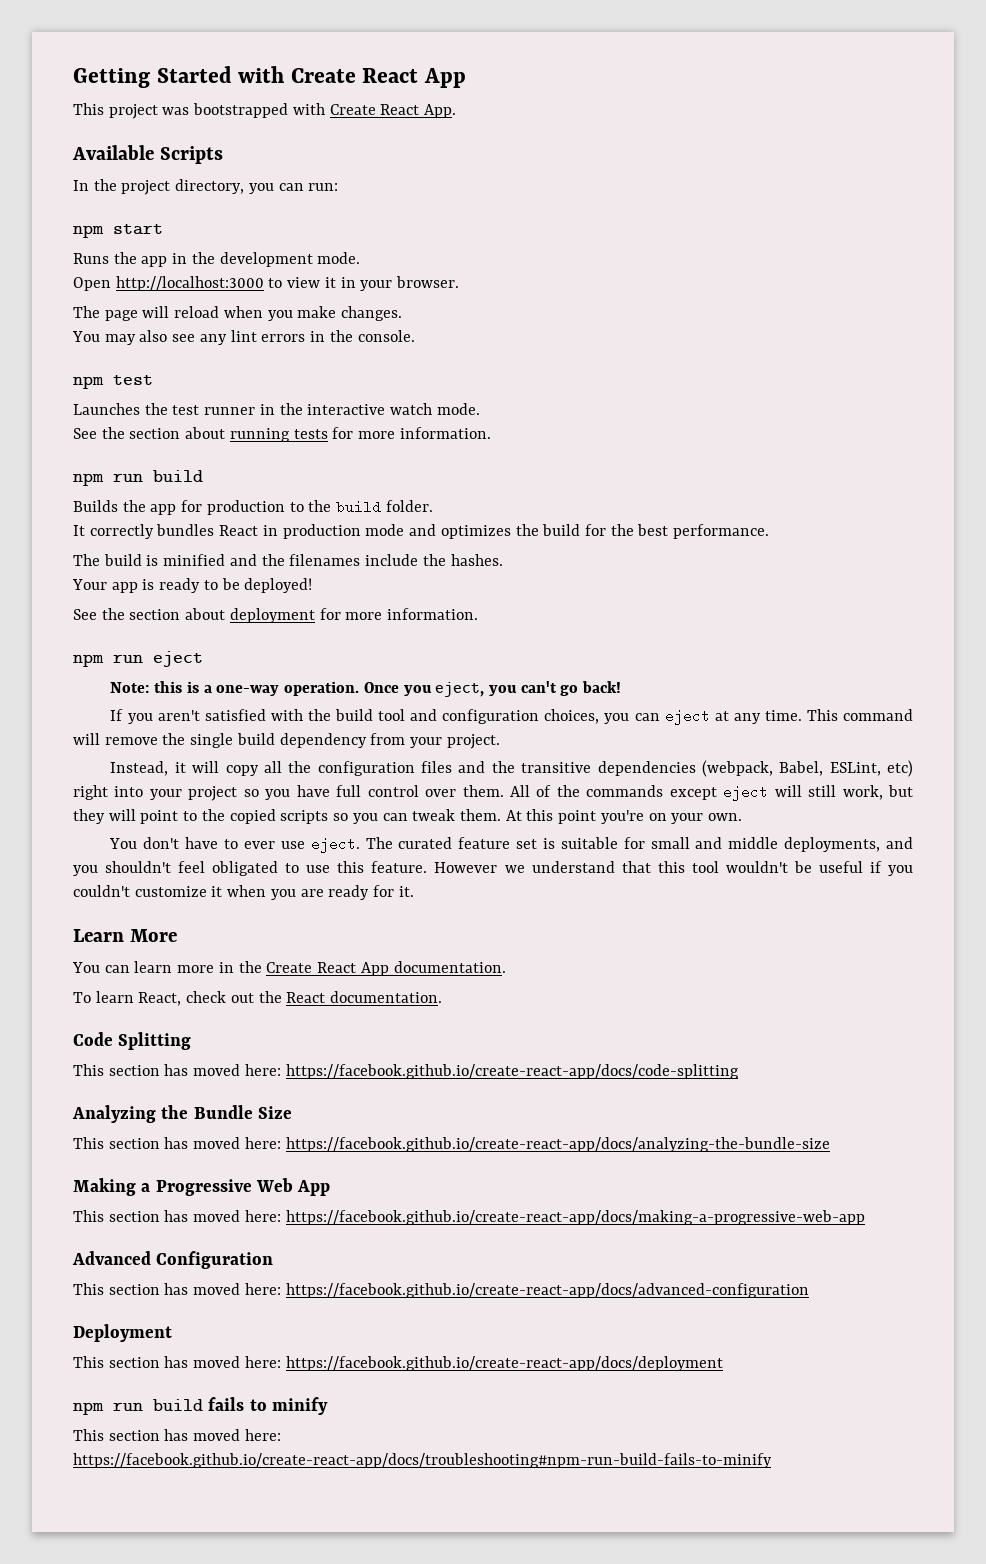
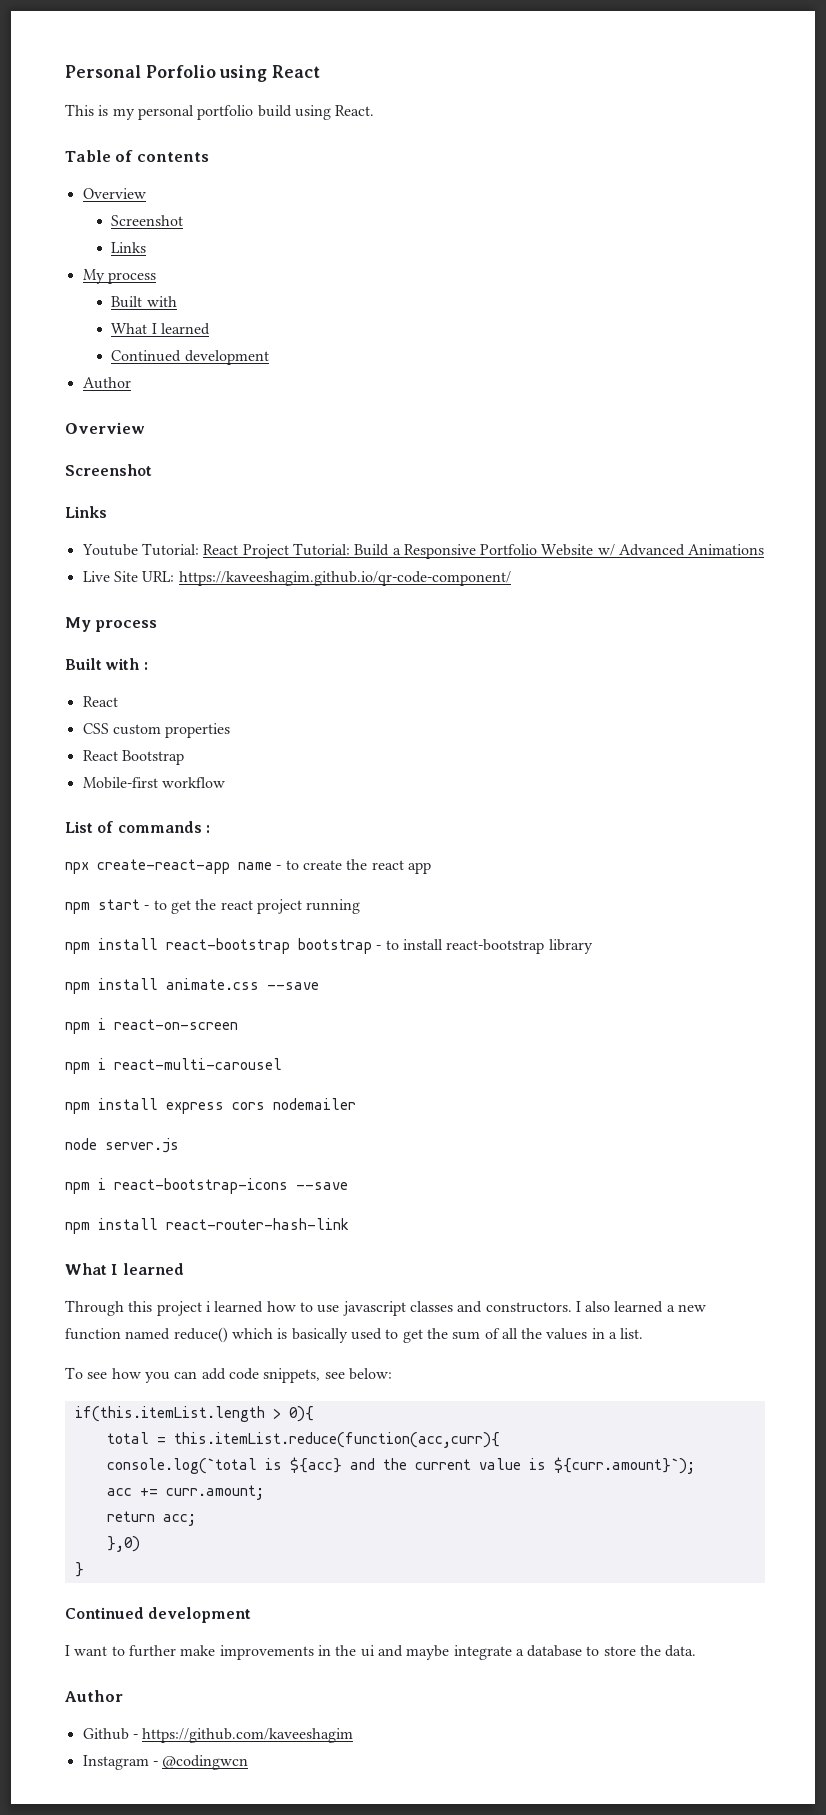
- Getting Started with Create React App
- This project was bootstrapped with Create React App.
- Available Scripts
- In the project directory, you can run:
- npm start
- Runs the app in the development mode.
- Open http://localhost:3000 to view it in your browser.
- The page will reload when you make changes.
- You may also see any lint errors in the console.
- npm test
- Launches the test runner in the interactive watch mode.
- See the section about running tests for more information.
- npm run build
- Builds the app for production to the build folder.
- It correctly bundles React in production mode and optimizes the build for the best performance.
- The build is minified and the filenames include the hashes.
- Your app is ready to be deployed!
- See the section about deployment for more information.
- npm run eject
- Note: this is a one-way operation. Once you eject, you can't go back!
- If you aren't satisfied with the build tool and configuration choices, you can eject at any time. This command will remove the single build dependency from your project.
- Instead, it will copy all the configuration files and the transitive dependencies (webpack, Babel, ESLint, etc) right into your project so you have full control over them. All of the commands except eject will still work, but they will point to the copied scripts so you can tweak them. At this point you're on your own.
- You don't have to ever use eject. The curated feature set is suitable for small and middle deployments, and you shouldn't feel obligated to use this feature. However we understand that this tool wouldn't be useful if you couldn't customize it when you are ready for it.
- Learn More
- You can learn more in the Create React App documentation.
- To learn React, check out the React documentation.
- Code Splitting
- This section has moved here: https://facebook.github.io/create-react-app/docs/code-splitting
- Analyzing the Bundle Size
- This section has moved here: https://facebook.github.io/create-react-app/docs/analyzing-the-bundle-size
- Making a Progressive Web App
- This section has moved here: https://facebook.github.io/create-react-app/docs/making-a-progressive-web-app
- Advanced Configuration
- This section has moved here: https://facebook.github.io/create-react-app/docs/advanced-configuration
- Deployment
- This section has moved here: https://facebook.github.io/create-react-app/docs/deployment
- npm run build fails to minify
- This section has moved here: https://facebook.github.io/create-react-app/docs/troubleshooting#npm-run-build-fails-to-minify
+ Personal Porfolio using React
+ This is my personal portfolio build using React.
+ Table of contents
+ Overview
+ Screenshot
+ Links
+ My process
+ Built with
+ What I learned
+ Continued development
+ Author
+ Overview
+ Screenshot
+ Links
+ Youtube Tutorial: React Project Tutorial: Build a Responsive Portfolio Website w/ Advanced Animations
+ Live Site URL: https://kaveeshagim.github.io/qr-code-component/
+ My process
+ Built with :
+ React
+ CSS custom properties
+ React Bootstrap
+ Mobile-first workflow
+ List of commands :
+ npx create-react-app name - to create the react app
+ npm start - to get the react project running
+ npm install react-bootstrap bootstrap - to install react-bootstrap library
+ npm install animate.css --save
+ npm i react-on-screen
+ npm i react-multi-carousel
+ npm install express cors nodemailer
+ node server.js
+ npm i react-bootstrap-icons --save
+ npm install react-router-hash-link
+ What I learned
+ Through this project i learned how to use javascript classes and constructors. I also learned a new function named reduce() which is basically used to get the sum of all the values in a list.
+ To see how you can add code snippets, see below:
+ if(this.itemList.length > 0){
+ total = this.itemList.reduce(function(acc,curr){
+ console.log(`total is ${acc} and the current value is ${curr.amount}`);
+ acc += curr.amount;
+ return acc;
+ },0)
+ }
+ Continued development
+ I want to further make improvements in the ui and maybe integrate a database to store the data.
+ Author
+ Github - https://github.com/kaveeshagim
+ Instagram - @codingwcn

